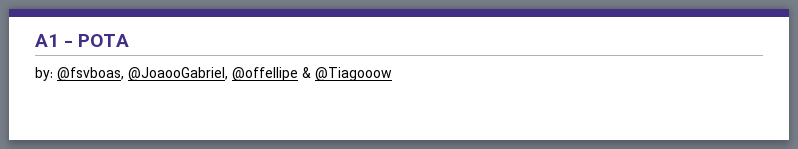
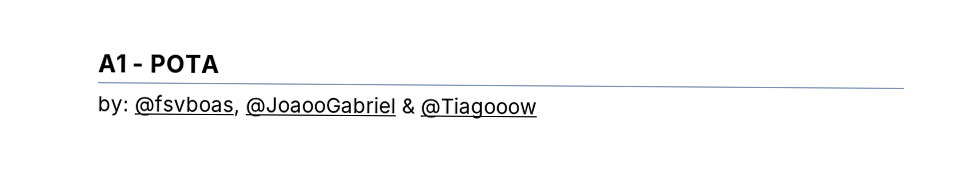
- by: @fsvboas, @JoaooGabriel, @offellipe & @Tiagooow
+ by: @fsvboas, @JoaooGabriel & @Tiagooow

